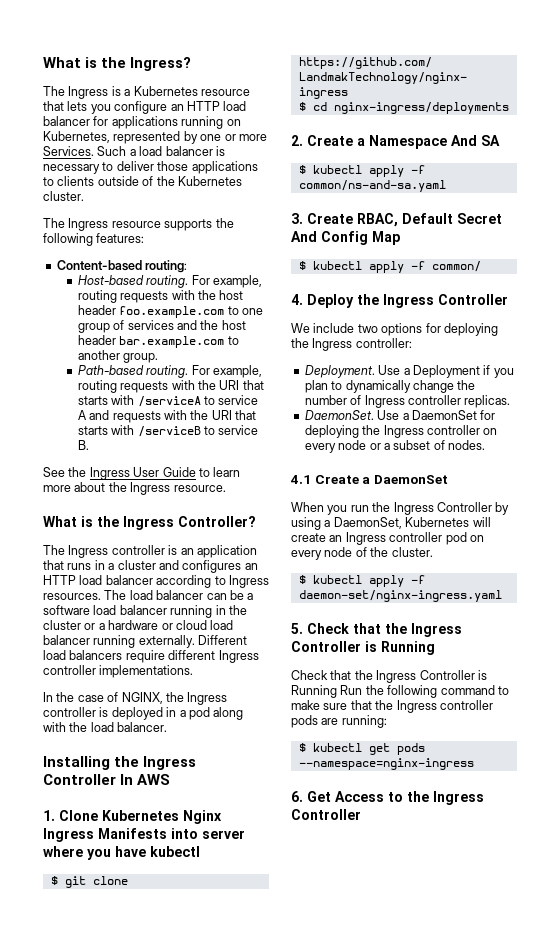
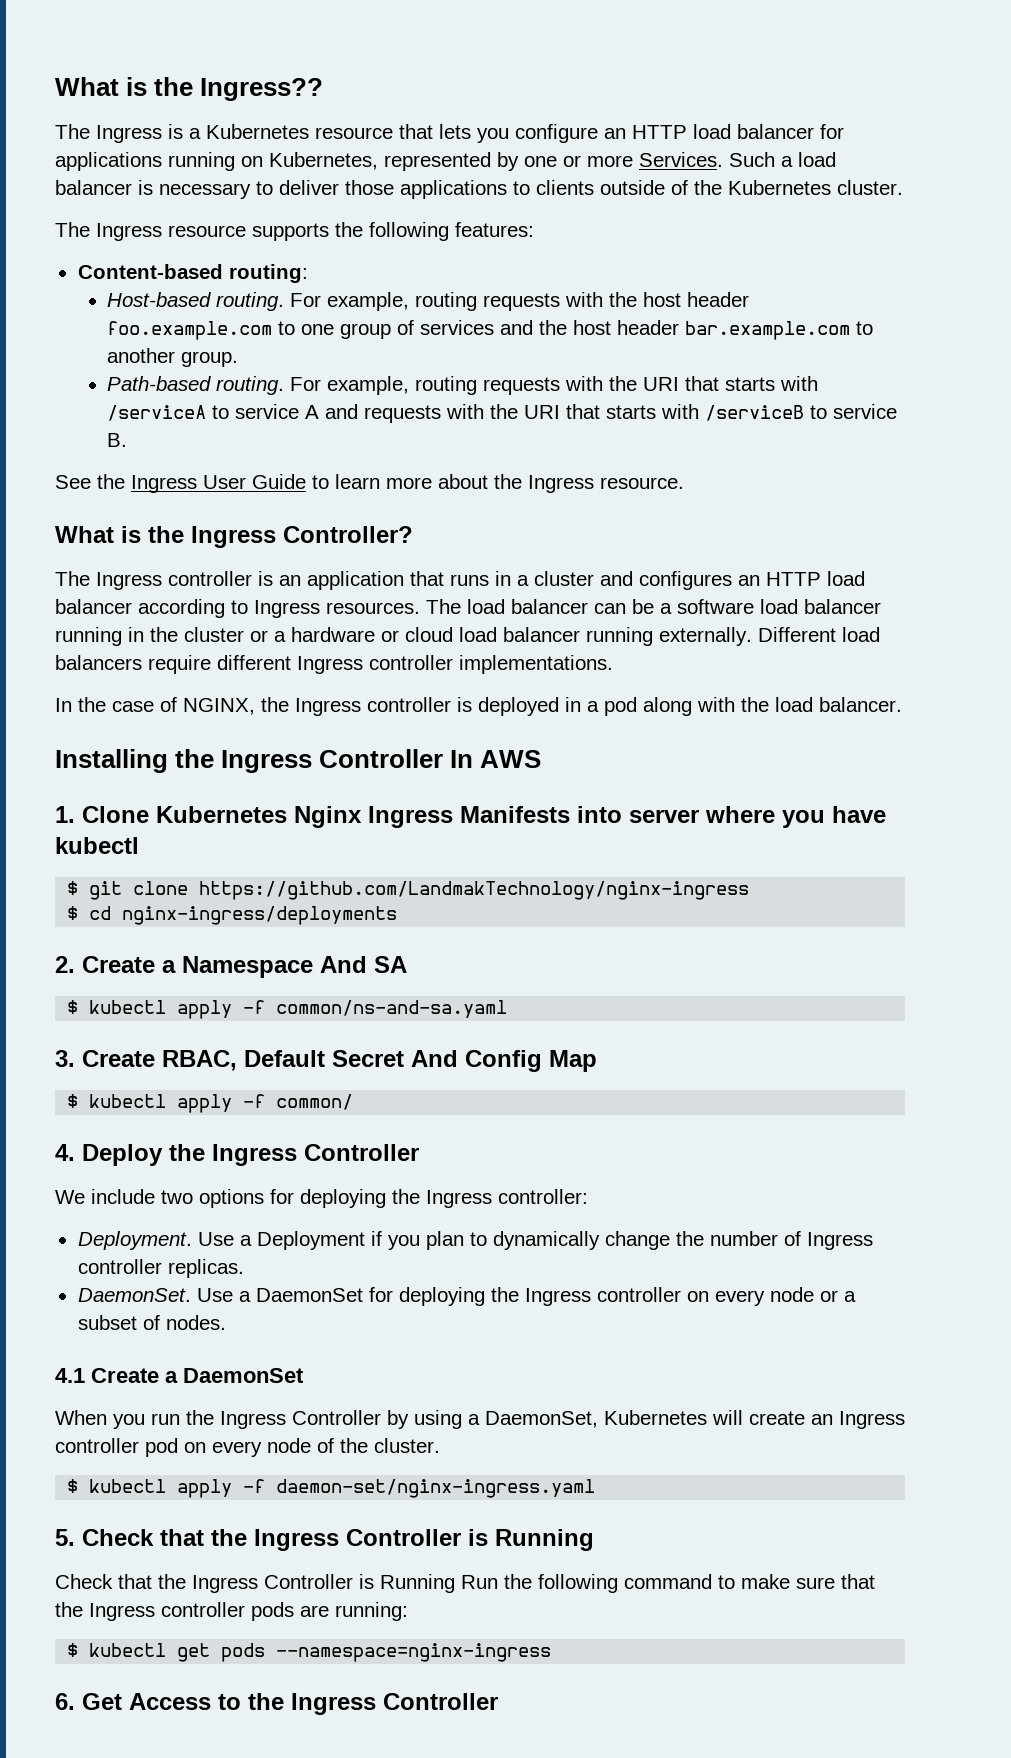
- What is the Ingress?
+ What is the Ingress??

